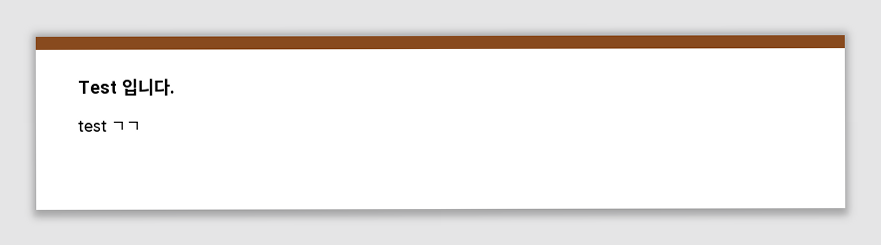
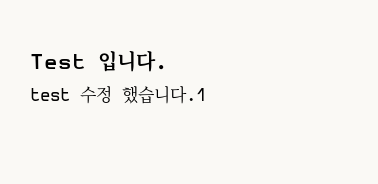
- test ㄱㄱ
+ test 수정 했습니다.1

